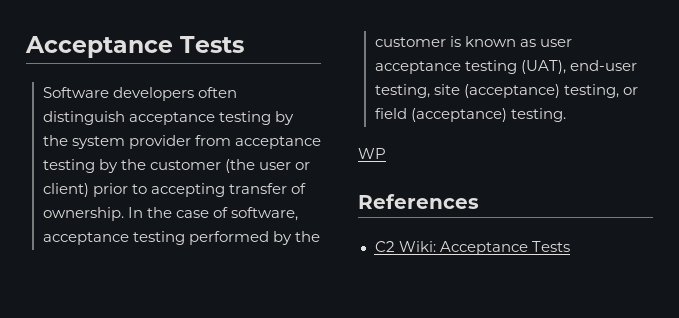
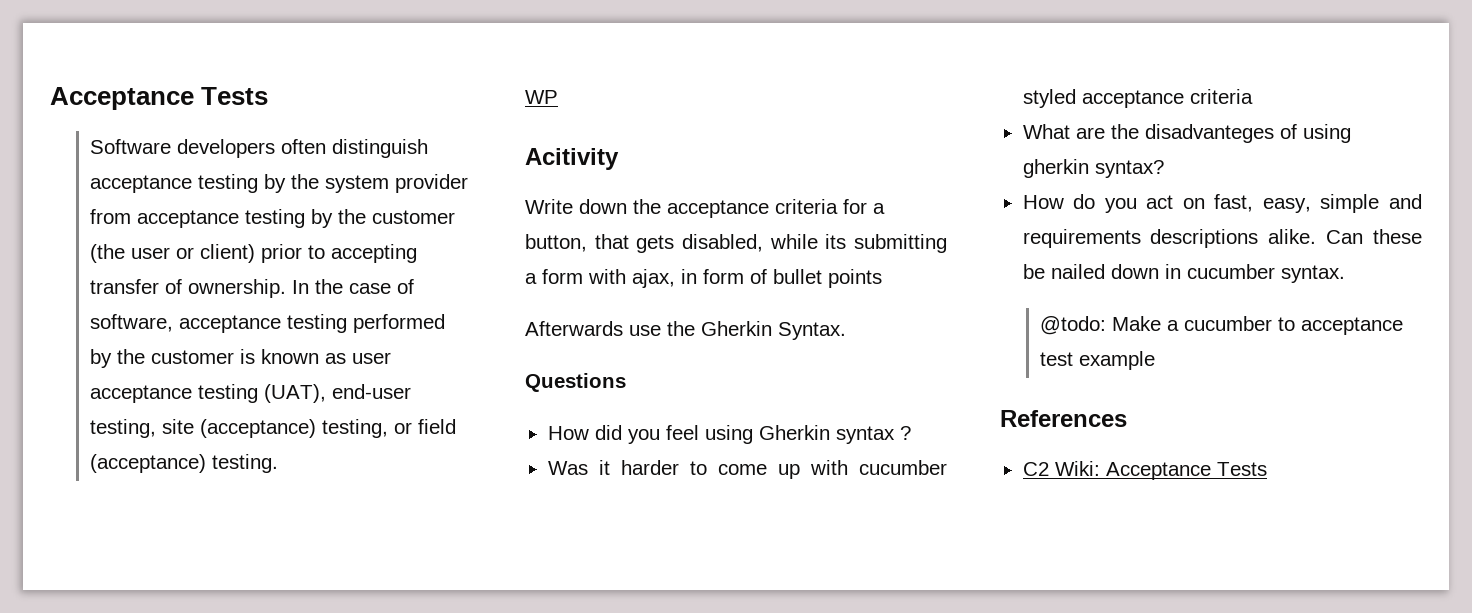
+ Acitivity
+ Write down the acceptance criteria for a button, that gets disabled, while its submitting a form with ajax, in form of bullet points
+ Afterwards use the Gherkin Syntax.
+ Questions
+ How did you feel using Gherkin syntax ?
+ Was it harder to come up with cucumber styled acceptance criteria
+ What are the disadvanteges of using gherkin syntax?
+ How do you act on fast, easy, simple and requirements descriptions alike. Can these be nailed down in cucumber syntax.
+ @todo: Make a cucumber to acceptance test example

